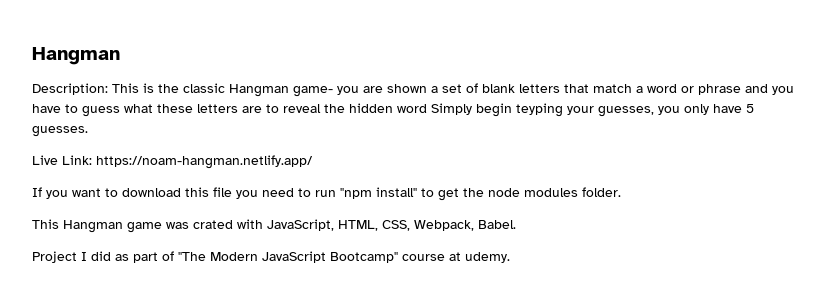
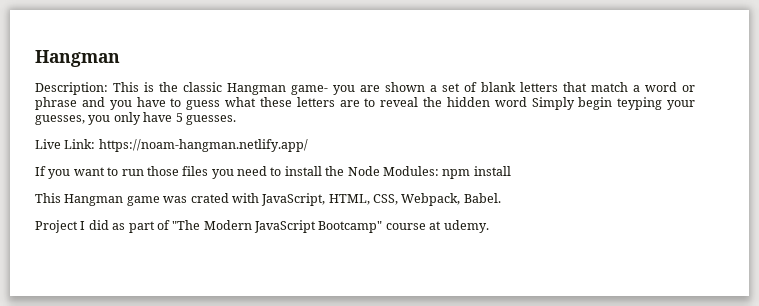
- If you want to download this file you need to run "npm install" to get the node modules folder.
+ If you want to run those files you need to install the Node Modules: npm install

